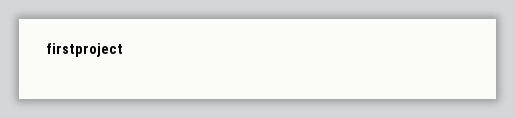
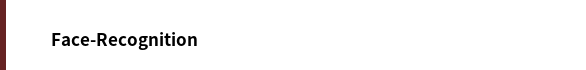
- firstproject
+ Face-Recognition

